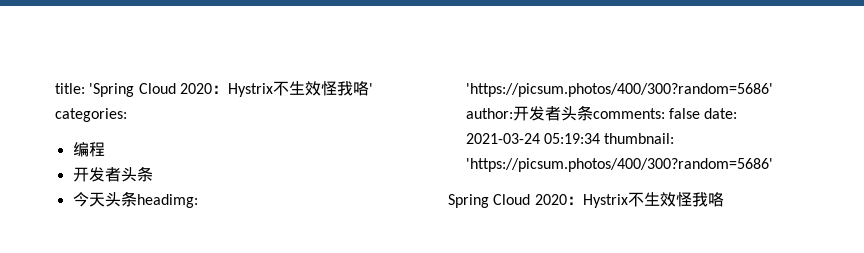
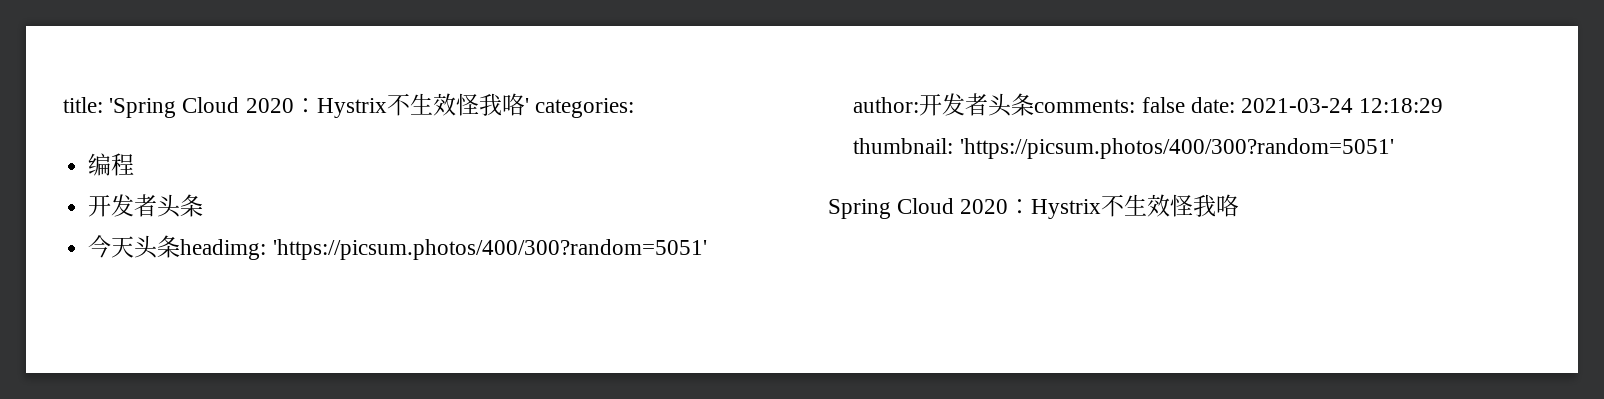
- 今天头条headimg: 'https://picsum.photos/400/300?random=5686' author:开发者头条comments: false date: 2021-03-24 05:19:34 thumbnail: 'https://picsum.photos/400/300?random=5686'
+ 今天头条headimg: 'https://picsum.photos/400/300?random=5051' author:开发者头条comments: false date: 2021-03-24 12:18:29 thumbnail: 'https://picsum.photos/400/300?random=5051'

